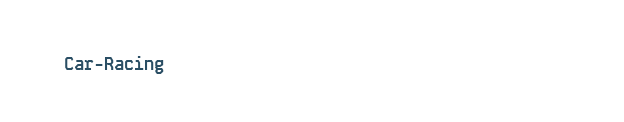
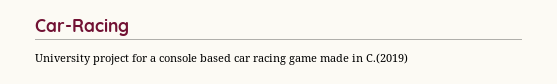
+ University project for a console based car racing game made in C.(2019)

